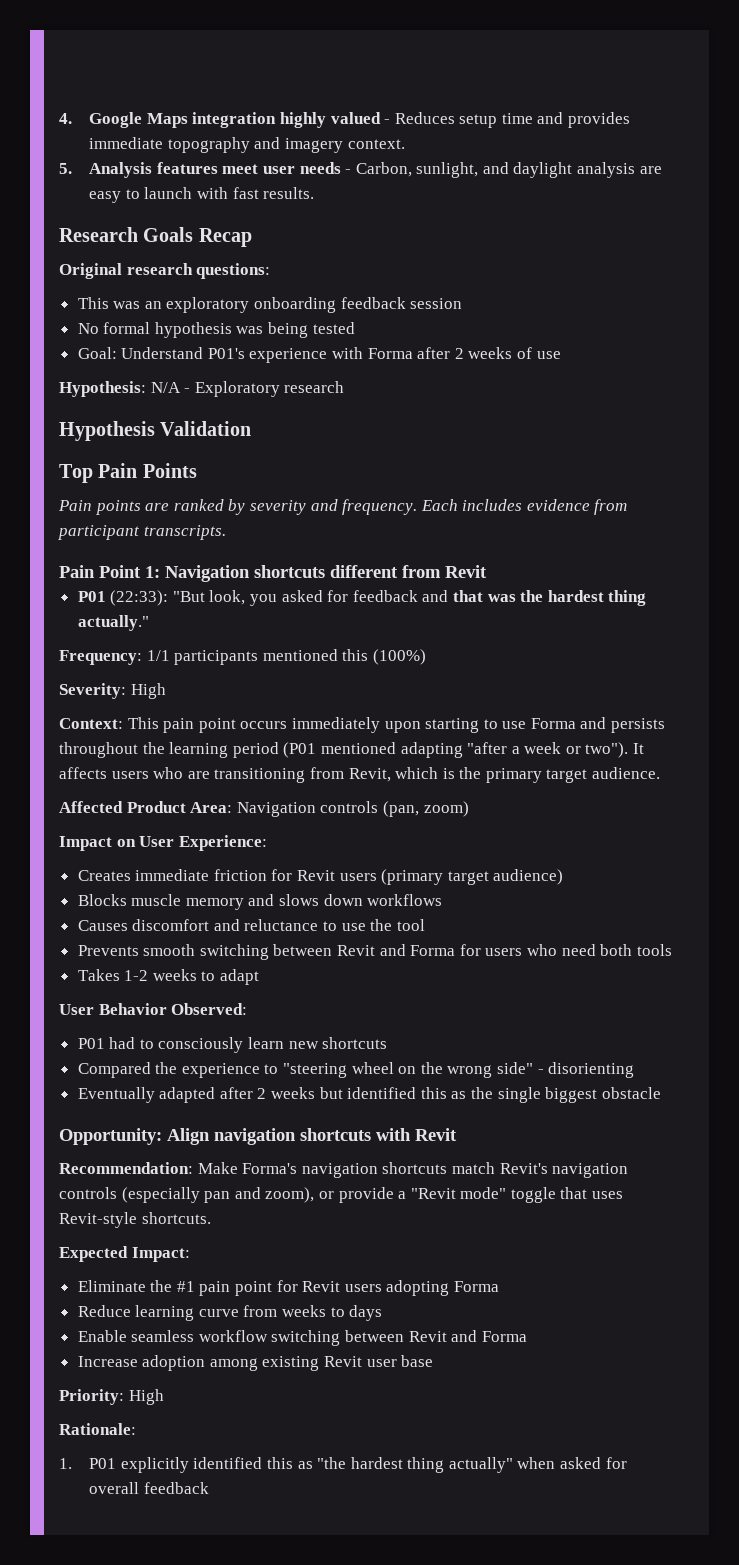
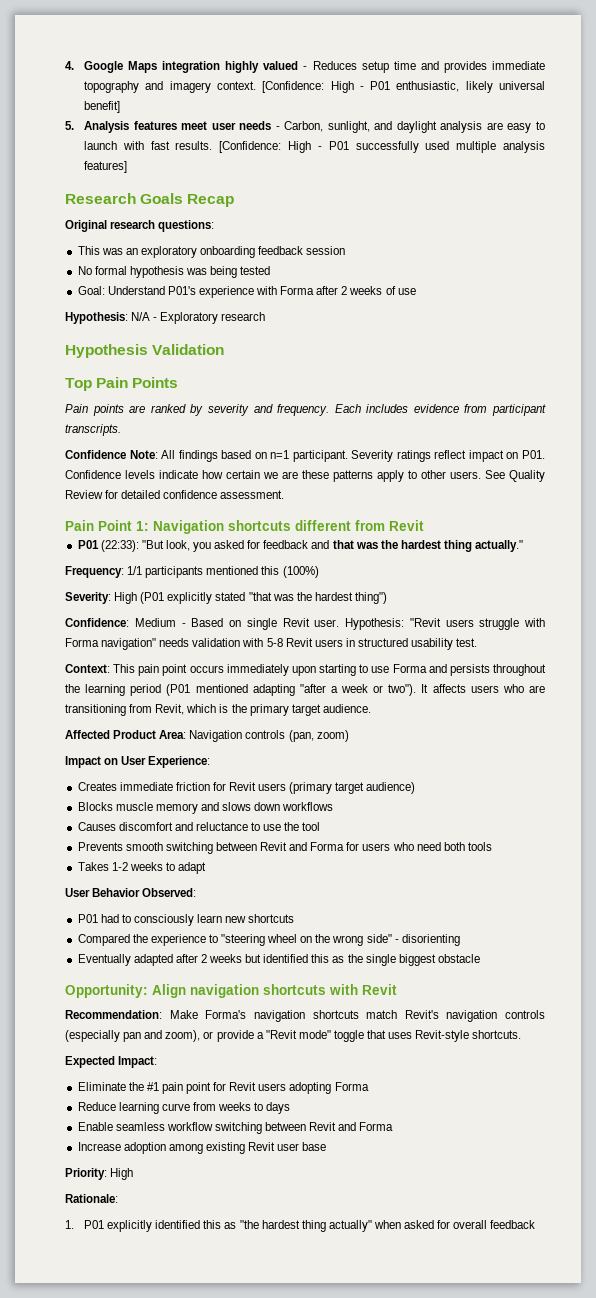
+ [Confidence: High - P01 enthusiastic, likely universal benefit]
+ [Confidence: High - P01 successfully used multiple analysis features]
+ Confidence Note: All findings based on n=1 participant. Severity ratings reflect impact on P01. Confidence levels indicate how certain we are these patterns apply to other users. See Quality Review for detailed confidence assessment.
- Severity: High
+ Severity: High (P01 explicitly stated "that was the hardest thing")
+ Confidence: Medium - Based on single Revit user. Hypothesis: "Revit users struggle with Forma navigation" needs validation with 5-8 Revit users in structured usability test.

